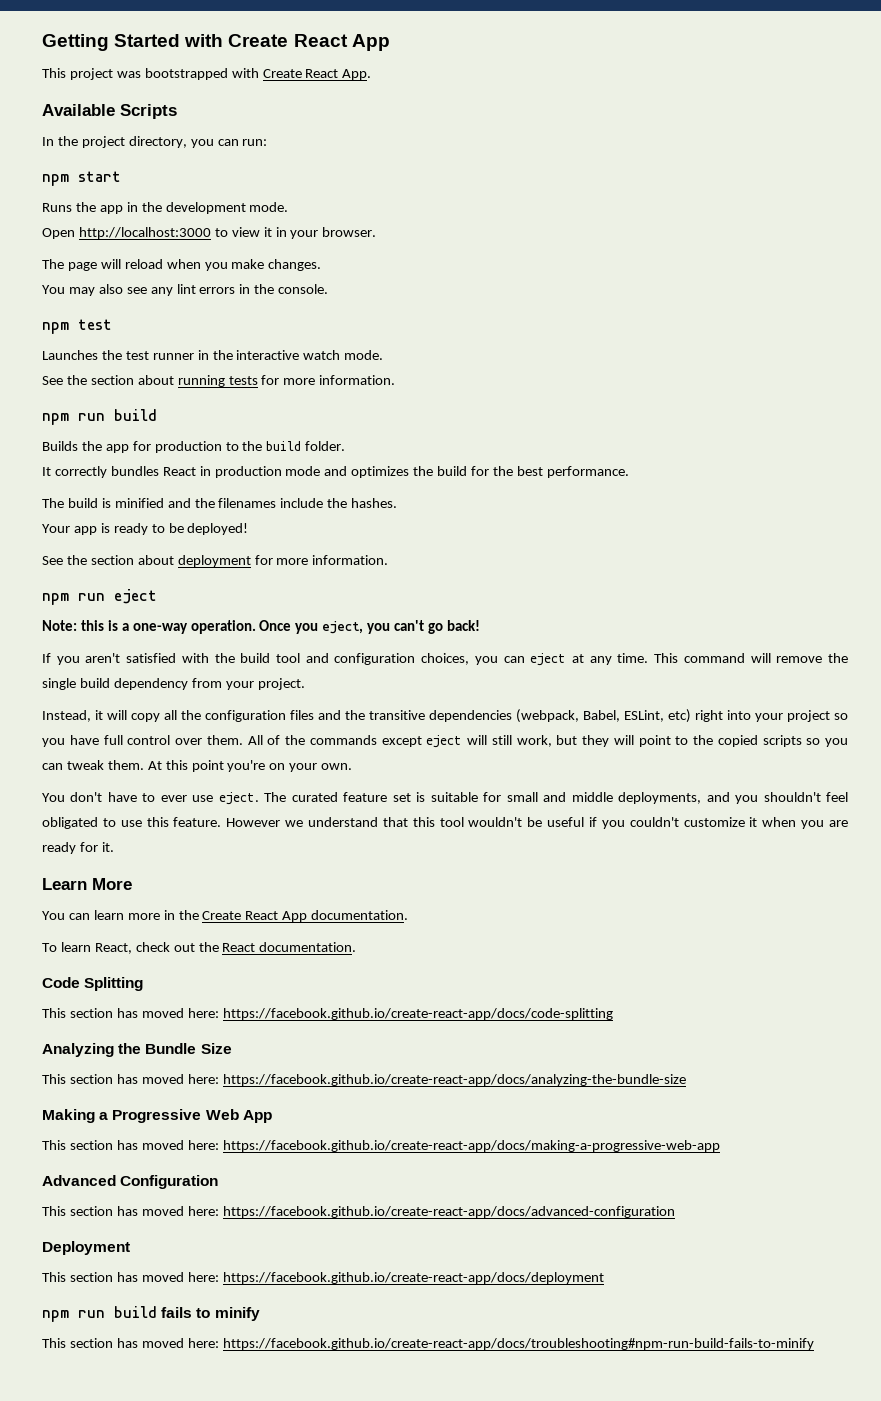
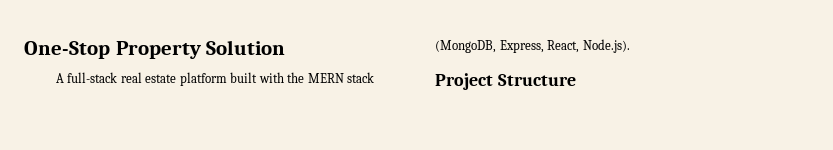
- Getting Started with Create React App
- This project was bootstrapped with Create React App.
- Available Scripts
- In the project directory, you can run:
- npm start
- Runs the app in the development mode.
- Open http://localhost:3000 to view it in your browser.
- The page will reload when you make changes.
- You may also see any lint errors in the console.
- npm test
- Launches the test runner in the interactive watch mode.
- See the section about running tests for more information.
- npm run build
- Builds the app for production to the build folder.
- It correctly bundles React in production mode and optimizes the build for the best performance.
- The build is minified and the filenames include the hashes.
- Your app is ready to be deployed!
- See the section about deployment for more information.
- npm run eject
- Note: this is a one-way operation. Once you eject, you can't go back!
- If you aren't satisfied with the build tool and configuration choices, you can eject at any time. This command will remove the single build dependency from your project.
- Instead, it will copy all the configuration files and the transitive dependencies (webpack, Babel, ESLint, etc) right into your project so you have full control over them. All of the commands except eject will still work, but they will point to the copied scripts so you can tweak them. At this point you're on your own.
- You don't have to ever use eject. The curated feature set is suitable for small and middle deployments, and you shouldn't feel obligated to use this feature. However we understand that this tool wouldn't be useful if you couldn't customize it when you are ready for it.
- Learn More
- You can learn more in the Create React App documentation.
- To learn React, check out the React documentation.
- Code Splitting
- This section has moved here: https://facebook.github.io/create-react-app/docs/code-splitting
- Analyzing the Bundle Size
- This section has moved here: https://facebook.github.io/create-react-app/docs/analyzing-the-bundle-size
- Making a Progressive Web App
- This section has moved here: https://facebook.github.io/create-react-app/docs/making-a-progressive-web-app
- Advanced Configuration
- This section has moved here: https://facebook.github.io/create-react-app/docs/advanced-configuration
- Deployment
- This section has moved here: https://facebook.github.io/create-react-app/docs/deployment
- npm run build fails to minify
- This section has moved here: https://facebook.github.io/create-react-app/docs/troubleshooting#npm-run-build-fails-to-minify
+ One-Stop Property Solution
+ A full-stack real estate platform built with the MERN stack (MongoDB, Express, React, Node.js).
+ Project Structure

